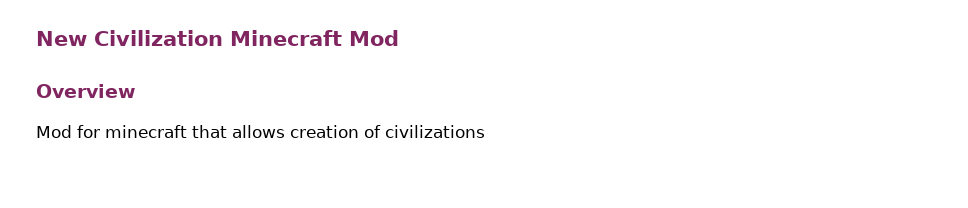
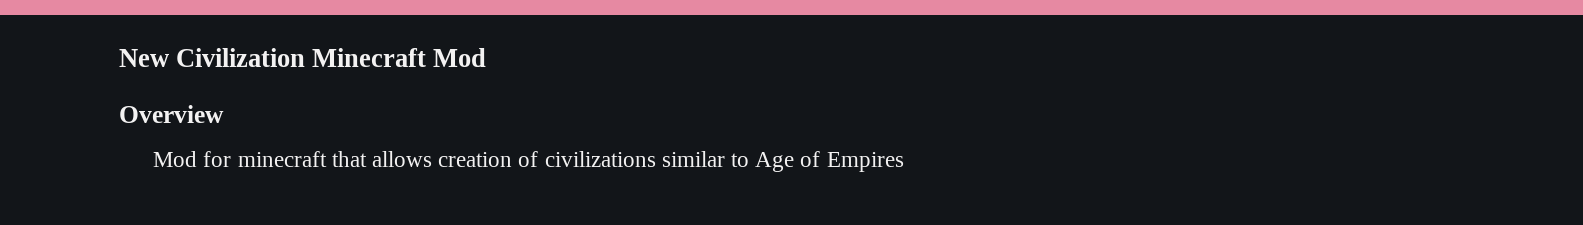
- Mod for minecraft that allows creation of civilizations
+ Mod for minecraft that allows creation of civilizations similar to Age of Empires

